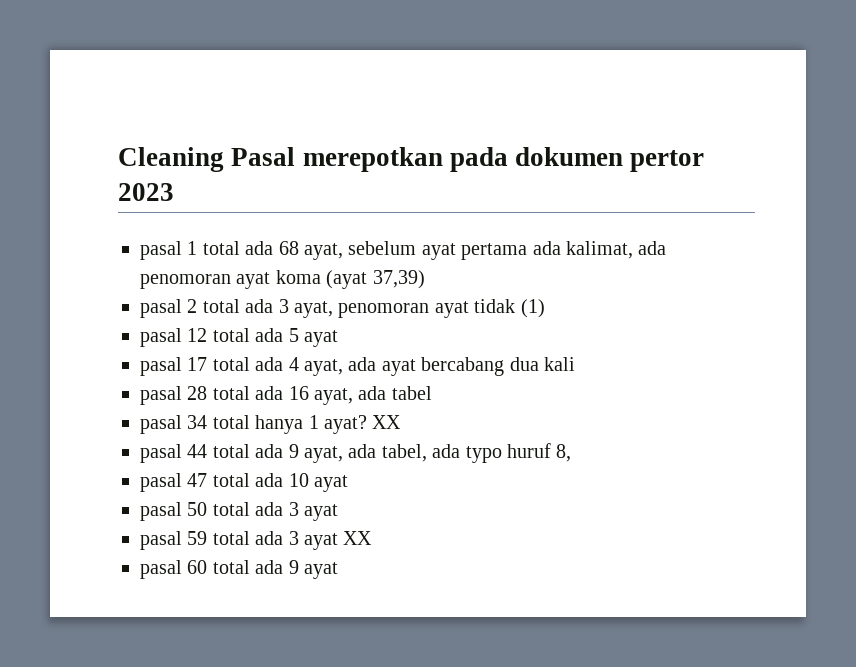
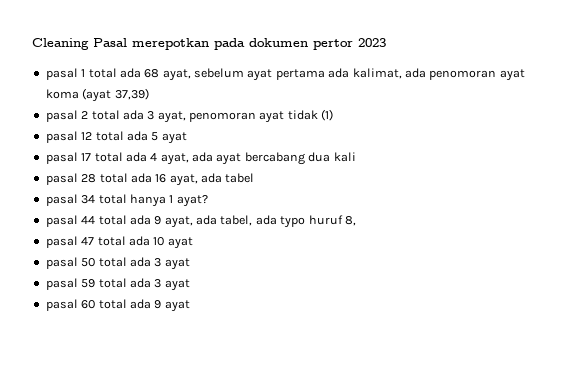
- pasal 34 total hanya 1 ayat? XX
+ pasal 34 total hanya 1 ayat?
- pasal 59 total ada 3 ayat XX
+ pasal 59 total ada 3 ayat

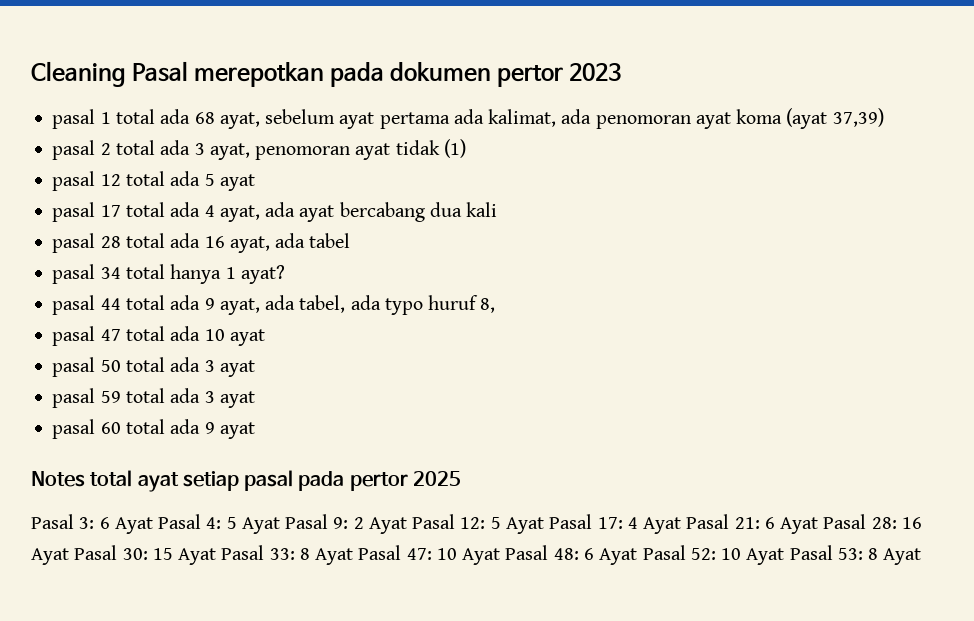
+ Notes total ayat setiap pasal pada pertor 2025
+ Pasal 3: 6 Ayat Pasal 4: 5 Ayat Pasal 9: 2 Ayat Pasal 12: 5 Ayat Pasal 17: 4 Ayat Pasal 21: 6 Ayat Pasal 28: 16 Ayat Pasal 30: 15 Ayat Pasal 33: 8 Ayat Pasal 47: 10 Ayat Pasal 48: 6 Ayat Pasal 52: 10 Ayat Pasal 53: 8 Ayat

